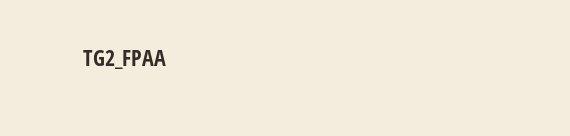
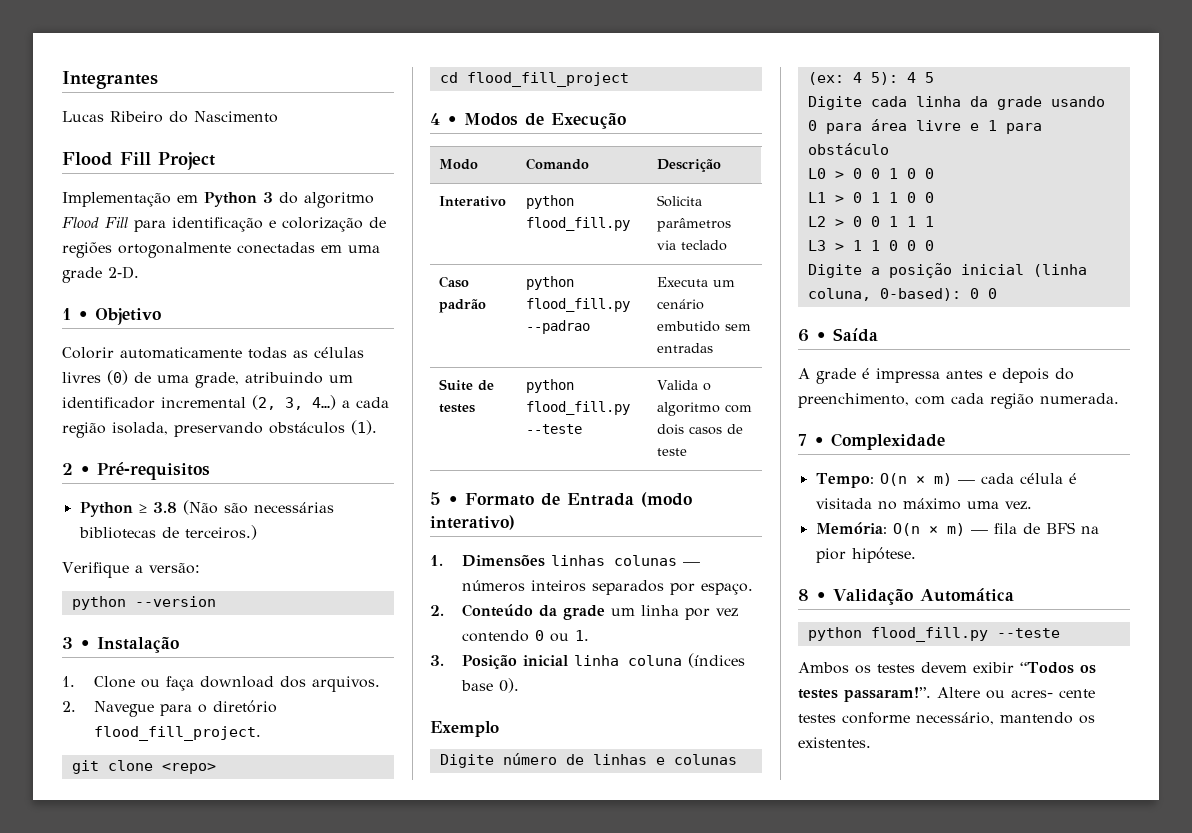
- TG2_FPAA
+ Integrantes
+ Lucas Ribeiro do Nascimento
+ Flood Fill Project
+ Implementação em Python 3 do algoritmo Flood Fill para identificação e colorização de regiões ortogonalmente conectadas em uma grade 2‑D.
+ 1 • Objetivo
+ Colorir automaticamente todas as células livres (0) de uma grade, atribuindo um identificador incremental (2, 3, 4…) a cada região isolada, preservando obstáculos (1).
+ 2 • Pré‑requisitos
+ Python ≥ 3.8 (Não são necessárias bibliotecas de terceiros.)
+ Verifique a versão:
+ python --version
+ 3 • Instalação
+ 1. Clone ou faça download dos arquivos.
+ 2. Navegue para o diretório flood_fill_project.
+ git clone <repo>
+ cd flood_fill_project
+ 4 • Modos de Execução
+ Modo | Comando | Descrição
+ Interativo | python flood_fill.py | Solicita parâmetros via teclado
+ Caso padrão | python flood_fill.py --padrao | Executa um cenário embutido sem entradas
+ Suite de testes | python flood_fill.py --teste | Valida o algoritmo com dois casos de teste
+ 5 • Formato de Entrada (modo interativo)
+ 1. Dimensões linhas colunas — números inteiros separados por espaço.
+ 2. Conteúdo da grade um linha por vez contendo 0 ou 1.
+ 3. Posição inicial linha coluna (índices base 0).
+ Exemplo
+ Digite número de linhas e colunas (ex: 4 5): 4 5
+ Digite cada linha da grade usando 0 para área livre e 1 para obstáculo
+ L0 > 0 0 1 0 0
+ L1 > 0 1 1 0 0
+ L2 > 0 0 1 1 1
+ L3 > 1 1 0 0 0
+ Digite a posição inicial (linha coluna, 0-based): 0 0
+ 6 • Saída
+ A grade é impressa antes e depois do preenchimento, com cada região numerada.
+ 7 • Complexidade
+ Tempo: O(n × m) — cada célula é visitada no máximo uma vez.
+ Memória: O(n × m) — fila de BFS na pior hipótese.
+ 8 • Validação Automática
+ python flood_fill.py --teste
+ Ambos os testes devem exibir “Todos os testes passaram!”. Altere ou acres- cente testes conforme necessário, mantendo os existentes.

